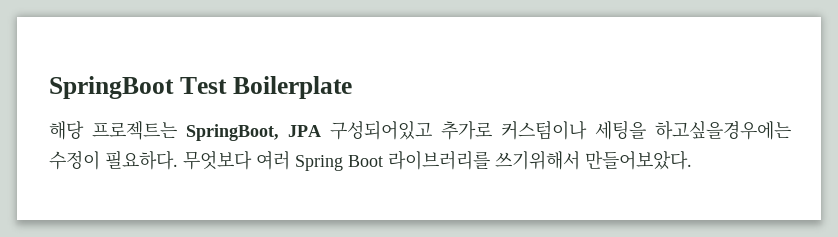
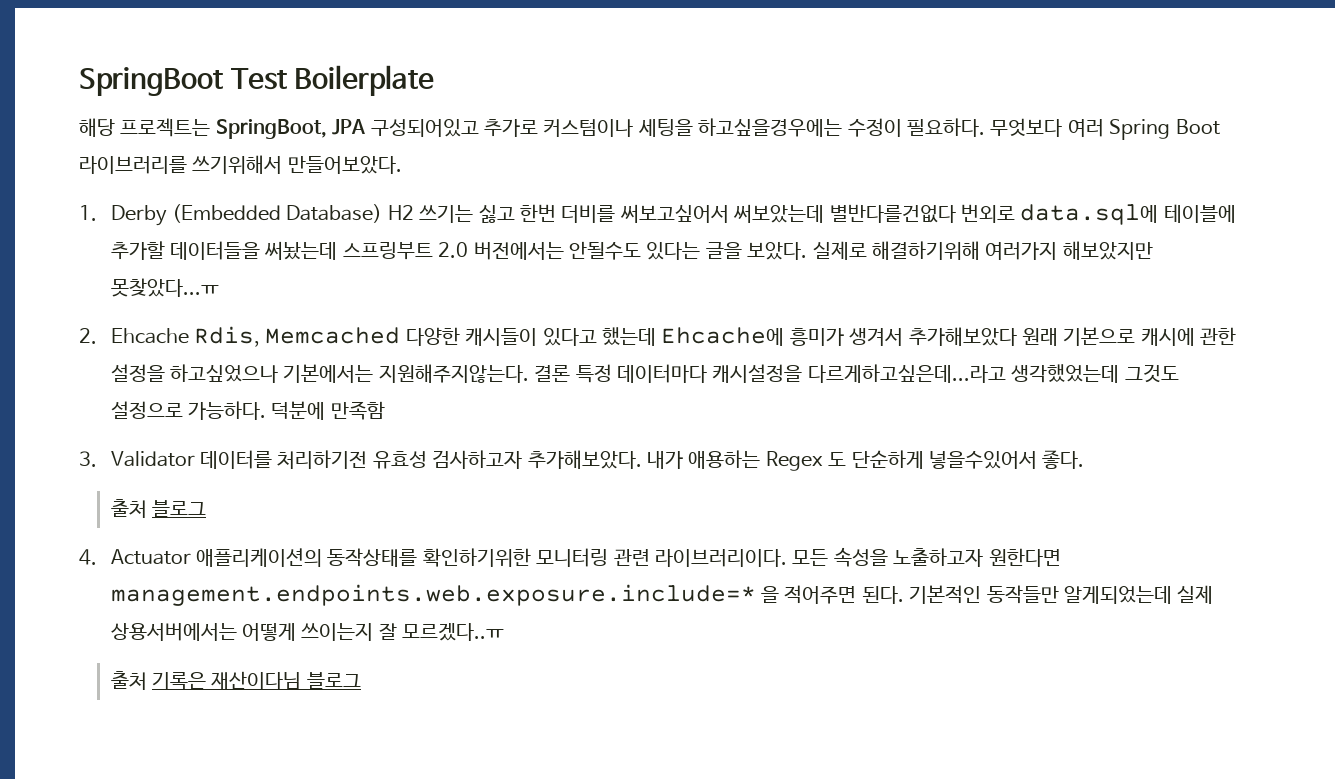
+ 1. Derby (Embedded Database) H2 쓰기는 싫고 한번 더비를 써보고싶어서 써보았는데 별반다를건없다 번외로 data.sql에 테이블에 추가할 데이터들을 써놨는데 스프링부트 2.0 버전에서는 안될수도 있다는 글을 보았다. 실제로 해결하기위해 여러가지 해보았지만 못찾았다...ㅠ
+ 2. Ehcache Rdis, Memcached 다양한 캐시들이 있다고 했는데 Ehcache에 흥미가 생겨서 추가해보았다 원래 기본으로 캐시에 관한 설정을 하고싶었으나 기본에서는 지원해주지않는다. 결론 특정 데이터마다 캐시설정을 다르게하고싶은데...라고 생각했었는데 그것도 설정으로 가능하다. 덕분에 만족함
+ 3. Validator 데이터를 처리하기전 유효성 검사하고자 추가해보았다. 내가 애용하는 Regex 도 단순하게 넣을수있어서 좋다.
+ 출처 블로그
+ 4. Actuator 애플리케이션의 동작상태를 확인하기위한 모니터링 관련 라이브러리이다. 모든 속성을 노출하고자 원한다면 management.endpoints.web.exposure.include=* 을 적어주면 된다. 기본적인 동작들만 알게되었는데 실제 상용서버에서는 어떻게 쓰이는지 잘 모르겠다..ㅠ
+ 출처 기록은 재산이다님 블로그

